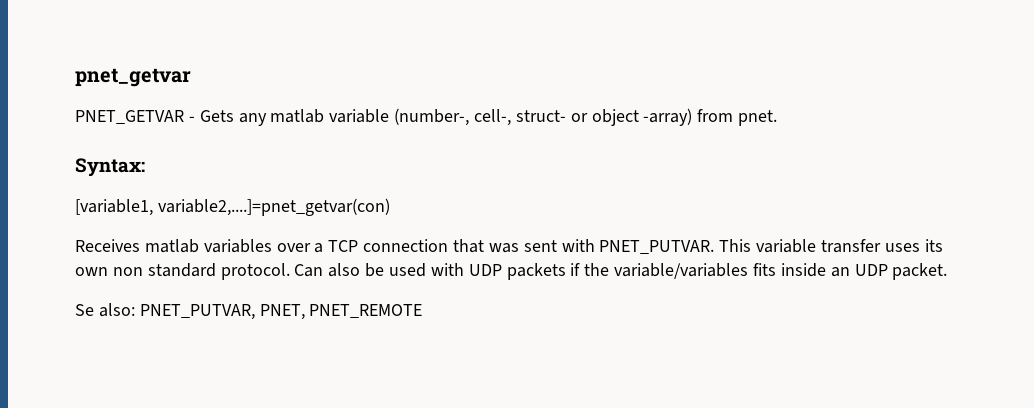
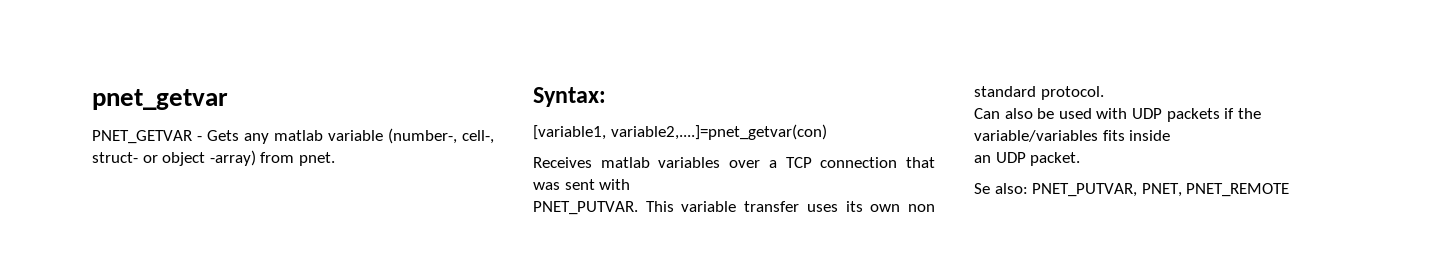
- Receives matlab variables over a TCP connection that was sent with PNET_PUTVAR.
+ Receives matlab variables over a TCP connection that was sent with
+ PNET_PUTVAR.
- This variable transfer uses its own non standard protocol. Can also be used with UDP packets if the variable/variables fits inside an UDP packet.
+ This variable transfer uses its own non standard protocol.
+ Can also be used with UDP packets if the variable/variables fits inside
+ an UDP packet.

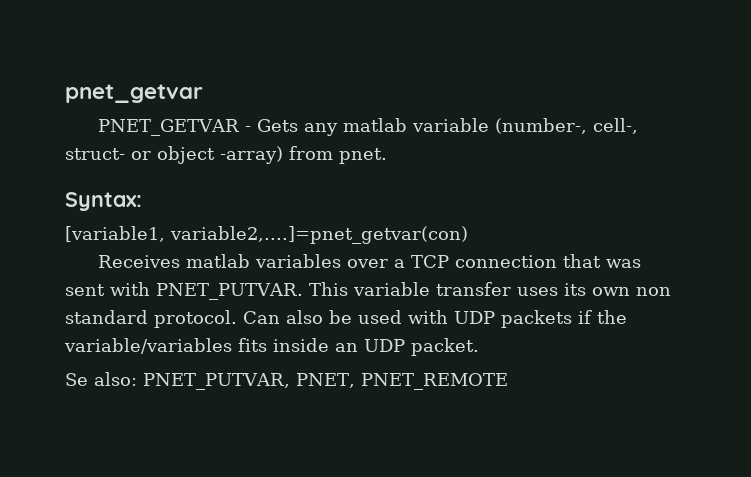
- Receives matlab variables over a TCP connection that was sent with
- PNET_PUTVAR.
+ Receives matlab variables over a TCP connection that was sent with PNET_PUTVAR.
- This variable transfer uses its own non standard protocol.
- Can also be used with UDP packets if the variable/variables fits inside
- an UDP packet.
+ This variable transfer uses its own non standard protocol. Can also be used with UDP packets if the variable/variables fits inside an UDP packet.

